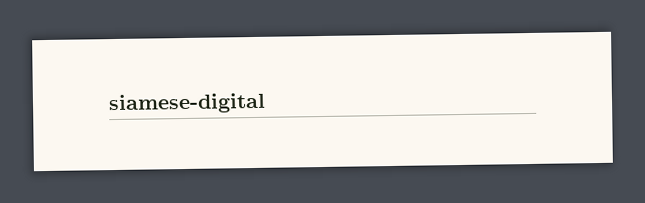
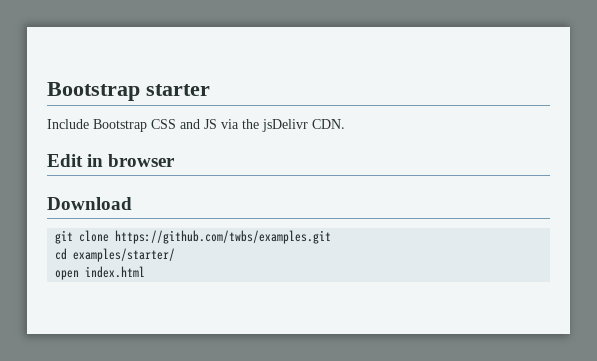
- siamese-digital
+ Bootstrap starter
+ Include Bootstrap CSS and JS via the jsDelivr CDN.
+ Edit in browser
+ Download
+ git clone https://github.com/twbs/examples.git
+ cd examples/starter/
+ open index.html

